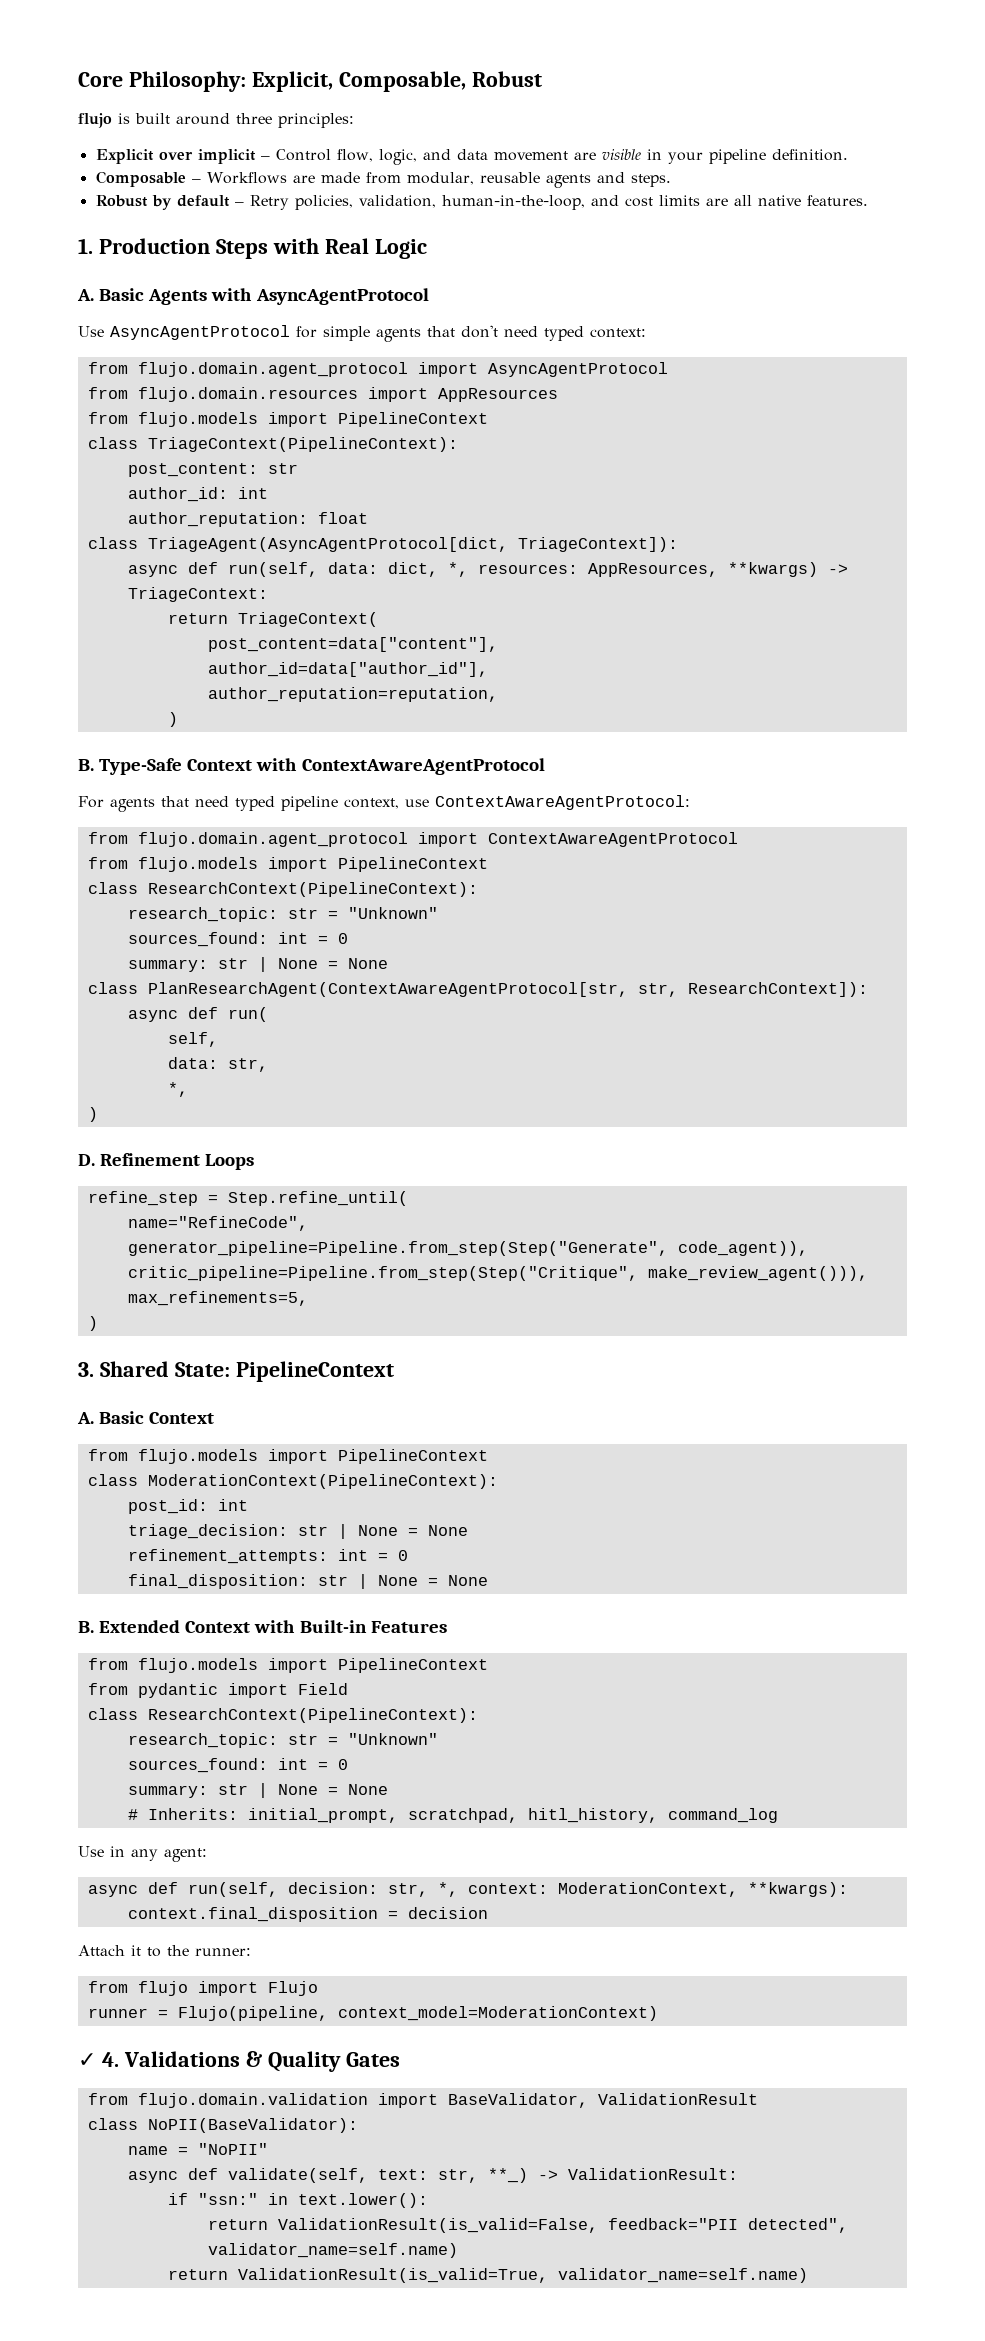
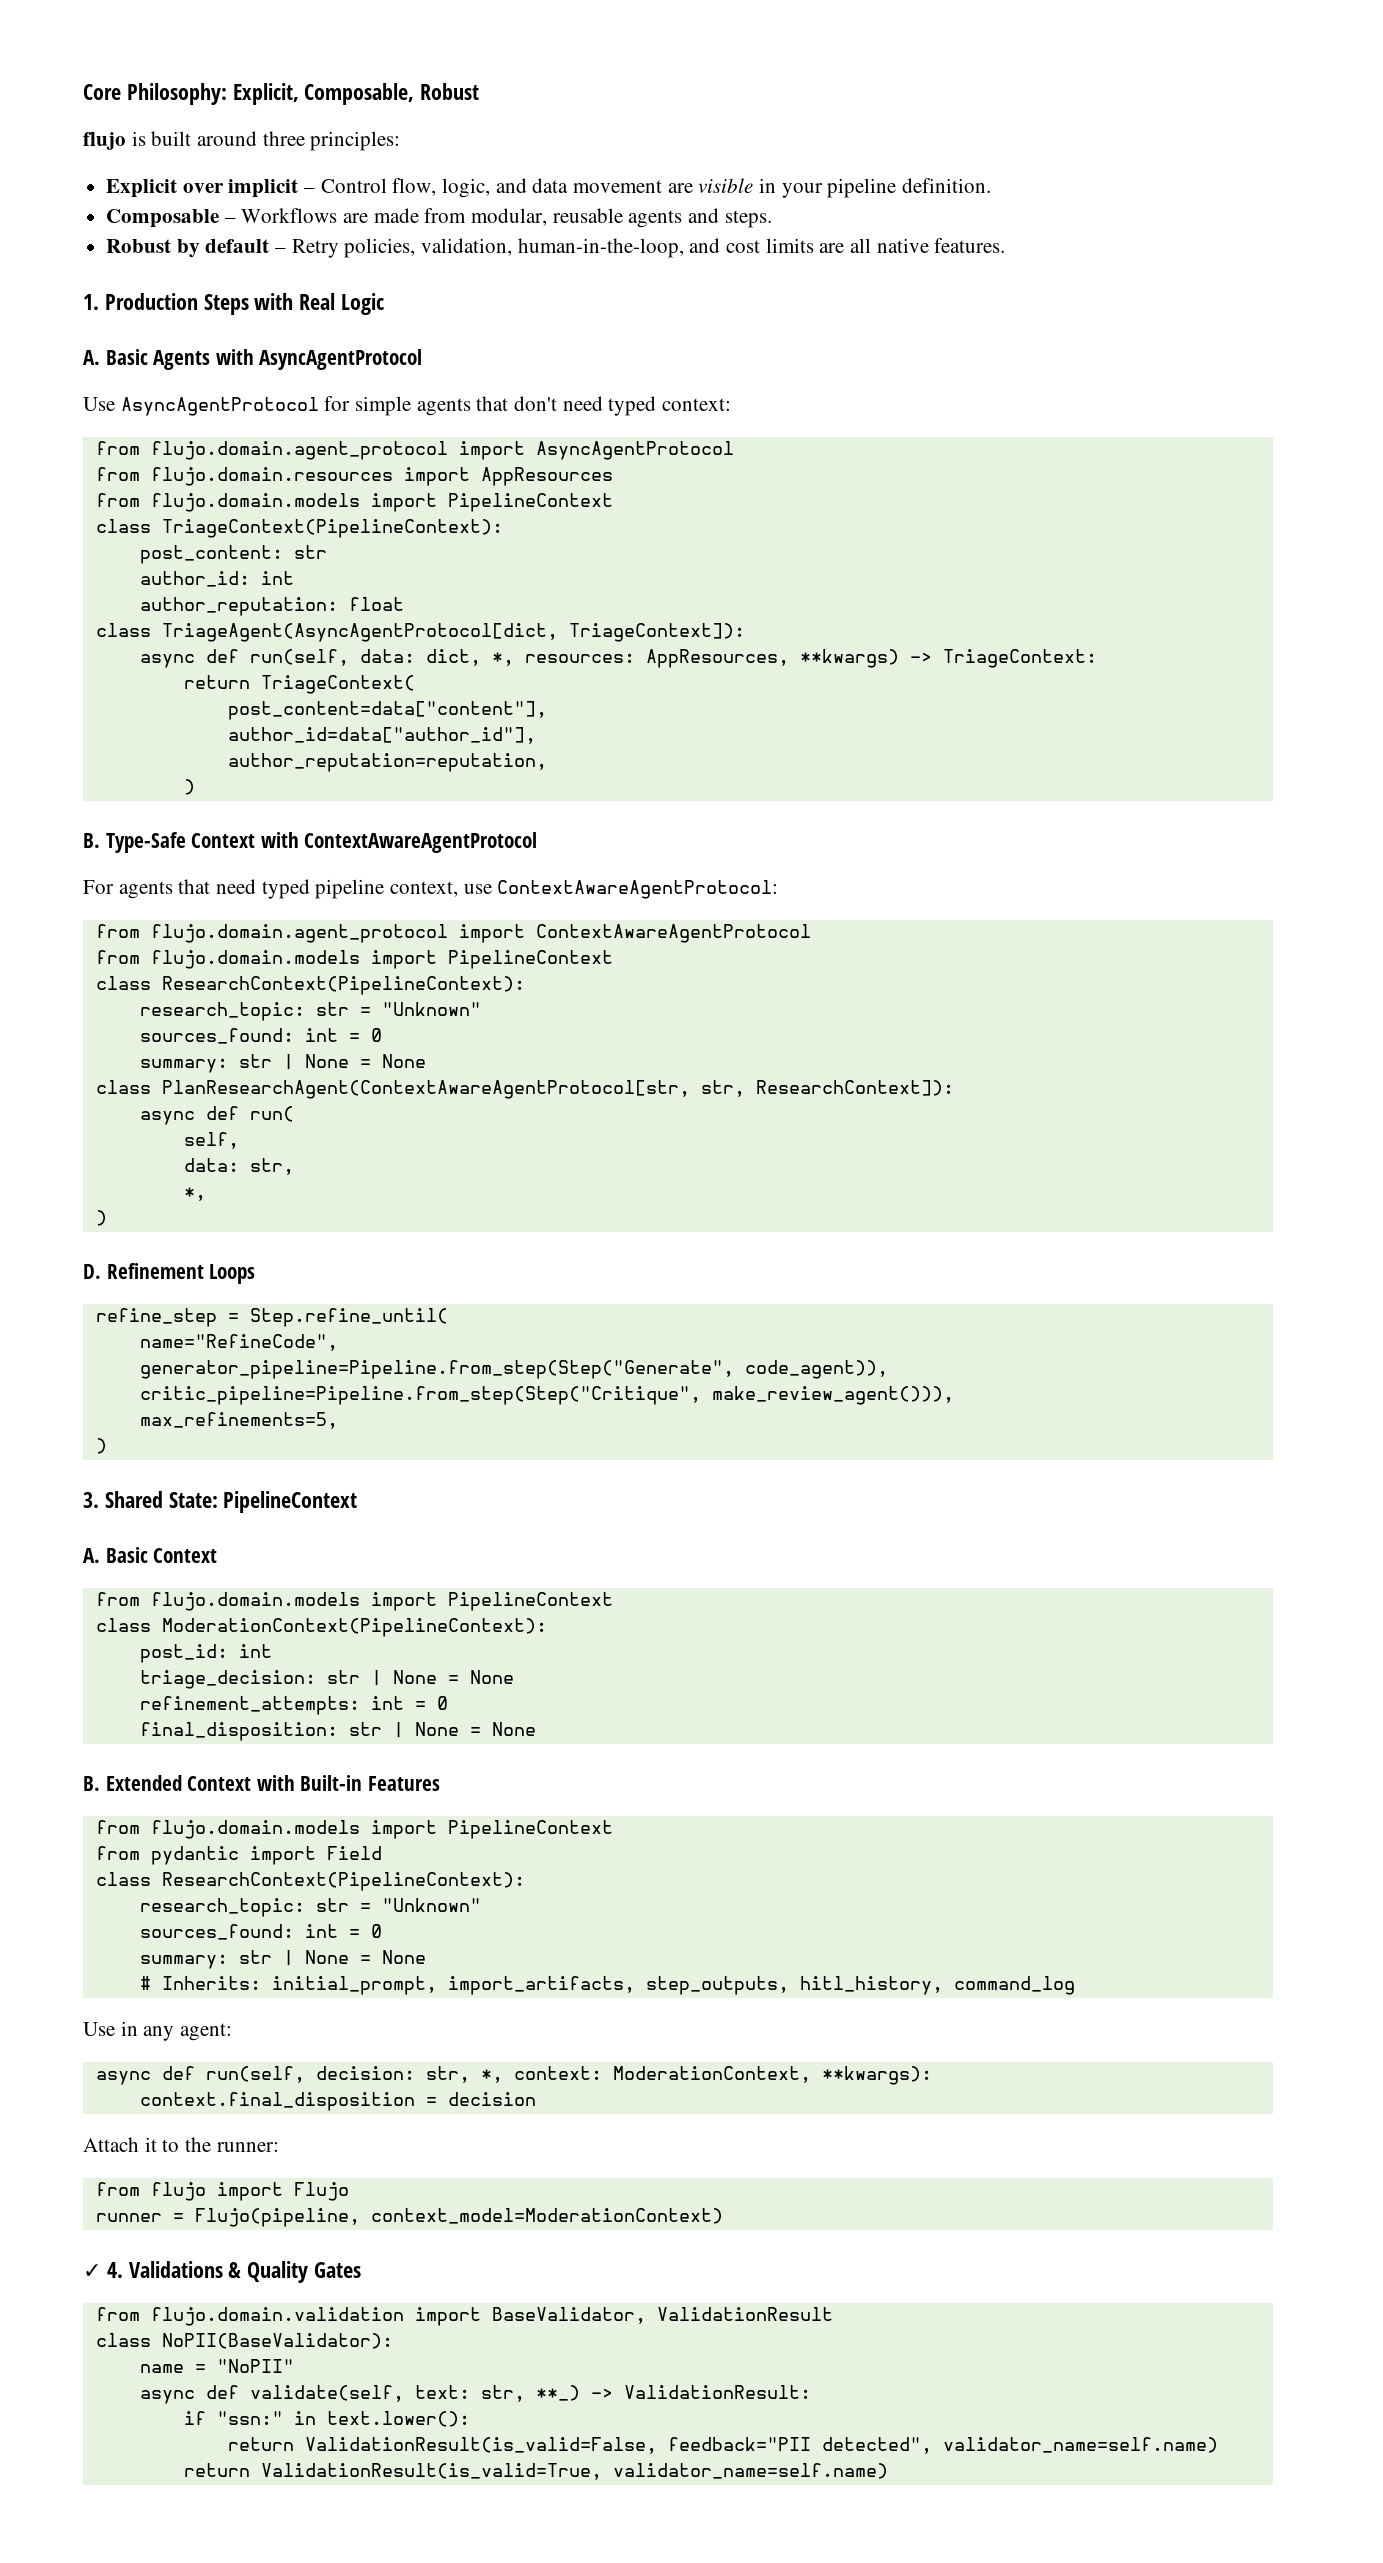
  from flujo.domain.resources import AppResources
- from flujo.models import PipelineContext
+ from flujo.domain.models import PipelineContext
  from flujo.domain.agent_protocol import ContextAwareAgentProtocol
- from flujo.models import PipelineContext
+ from flujo.domain.models import PipelineContext
  A. Basic Context
- from flujo.models import PipelineContext
+ from flujo.domain.models import PipelineContext
  B. Extended Context with Built-in Features
- from flujo.models import PipelineContext
+ from flujo.domain.models import PipelineContext
- # Inherits: initial_prompt, scratchpad, hitl_history, command_log
+ # Inherits: initial_prompt, import_artifacts, step_outputs, hitl_history, command_log

